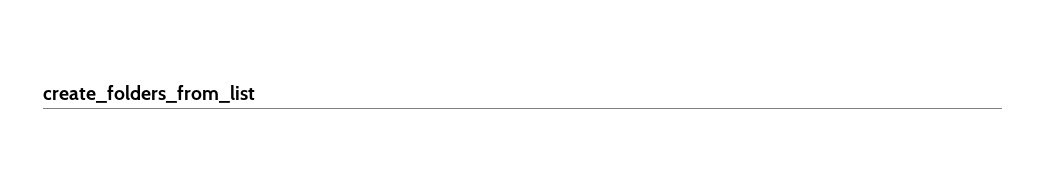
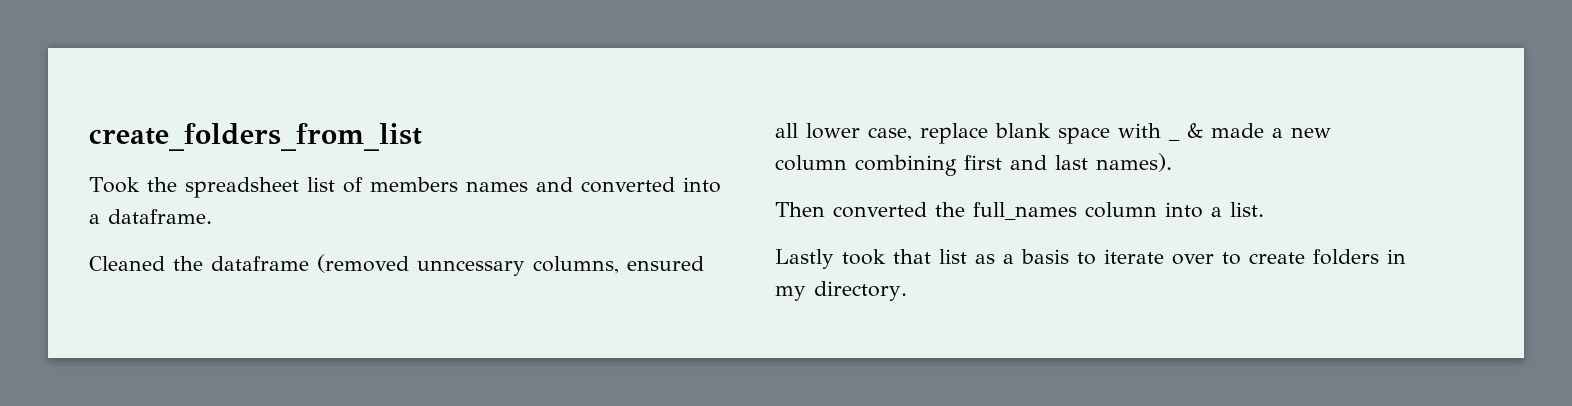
+ Took the spreadsheet list of members names and converted into a dataframe.
+ Cleaned the dataframe (removed unncessary columns, ensured all lower case, replace blank space with _ & made a new column combining first and last names).
+ Then converted the full_names column into a list.
+ Lastly took that list as a basis to iterate over to create folders in my directory.

